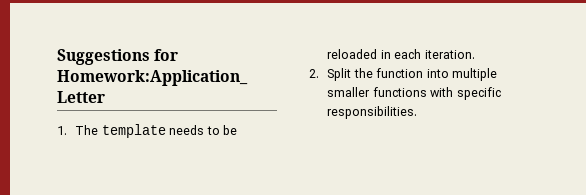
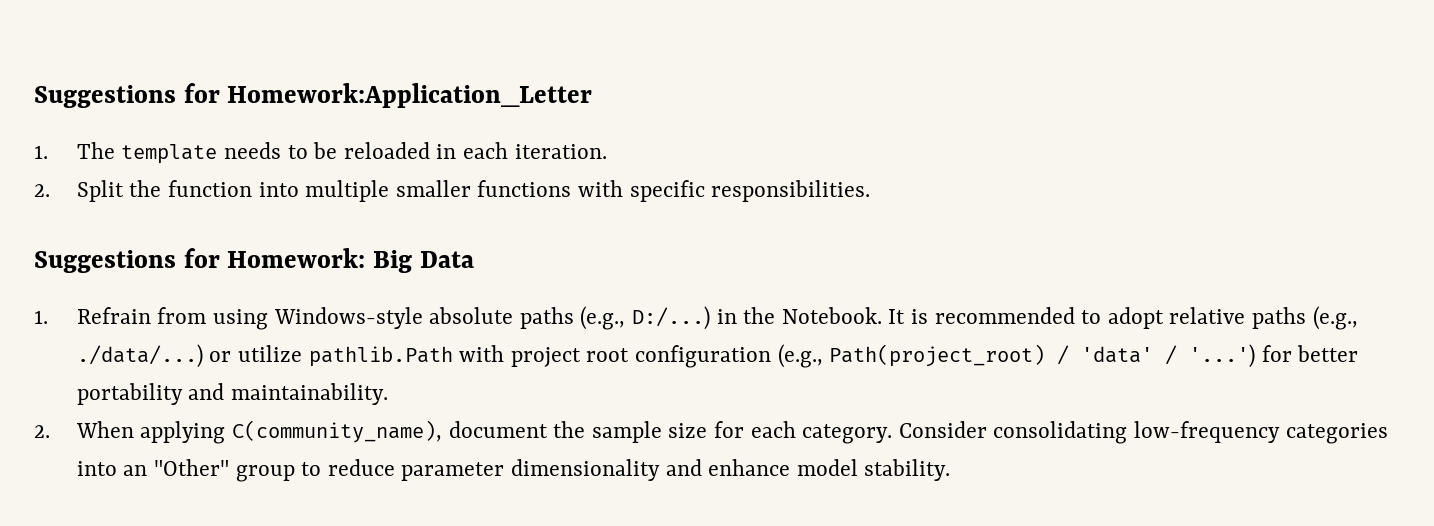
+ Suggestions for Homework: Big Data
+ 1. Refrain from using Windows-style absolute paths (e.g., D:/...) in the Notebook. It is recommended to adopt relative paths (e.g., ./data/...) or utilize pathlib.Path with project root configuration (e.g., Path(project_root) / 'data' / '...') for better portability and maintainability.
+ 2. When applying C(community_name), document the sample size for each category. Consider consolidating low-frequency categories into an "Other" group to reduce parameter dimensionality and enhance model stability.

